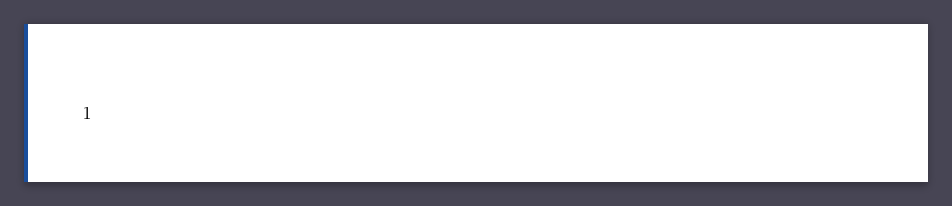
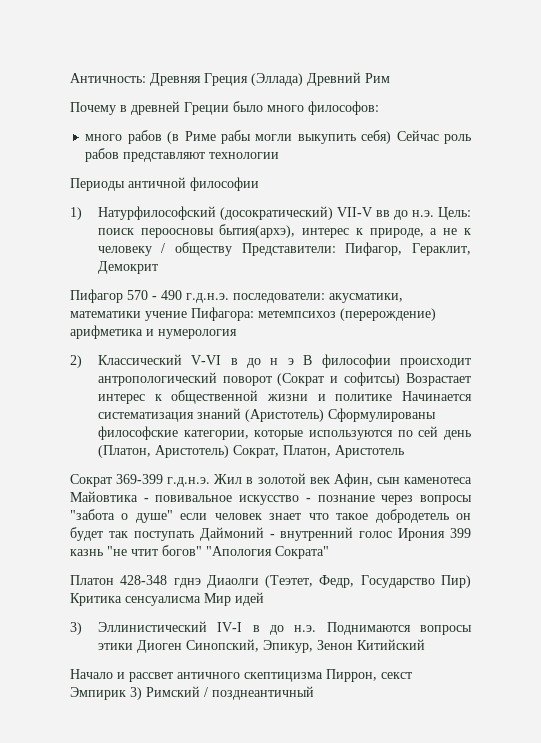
- 1
+ Античность: Древняя Греция (Эллада) Древний Рим
+ Почему в древней Греции было много философов:
+ много рабов (в Риме рабы могли выкупить себя) Сейчас роль рабов представляют технологии
+ Периоды античной философии
+ 1) Натурфилософский (досократический) VII-V вв до н.э. Цель: поиск пероосновы бытия(архэ), интерес к природе, а не к человеку / обществу Представители: Пифагор, Гераклит, Демокрит
+ Пифагор 570 - 490 г.д.н.э. последователи: акусматики, математики учение Пифагора: метемпсихоз (перерождение) арифметика и нумерология
+ 2) Классический V-VI в до н э В философии происходит антропологический поворот (Сократ и софитсы) Возрастает интерес к общественной жизни и политике Начинается систематизация знаний (Аристотель) Сформулированы философские категории, которые используются по сей день (Платон, Аристотель) Сократ, Платон, Аристотель
+ Сократ 369-399 г.д.н.э. Жил в золотой век Афин, сын каменотеса Майовтика - повивальное искусство - познание через вопросы "забота о душе" если человек знает что такое добродетель он будет так поступать Даймоний - внутренний голос Ирония 399 казнь "не чтит богов" "Апология Сократа"
+ Платон 428-348 гднэ Диаолги (Теэтет, Федр, Государство Пир) Критика сенсуалисма Мир идей
+ 3) Эллинистический IV-I в до н.э. Поднимаются вопросы этики Диоген Синопский, Эпикур, Зенон Китийский
+ Начало и рассвет античного скептицизма Пиррон, секст Эмпирик 3) Римский / позднеантичный

